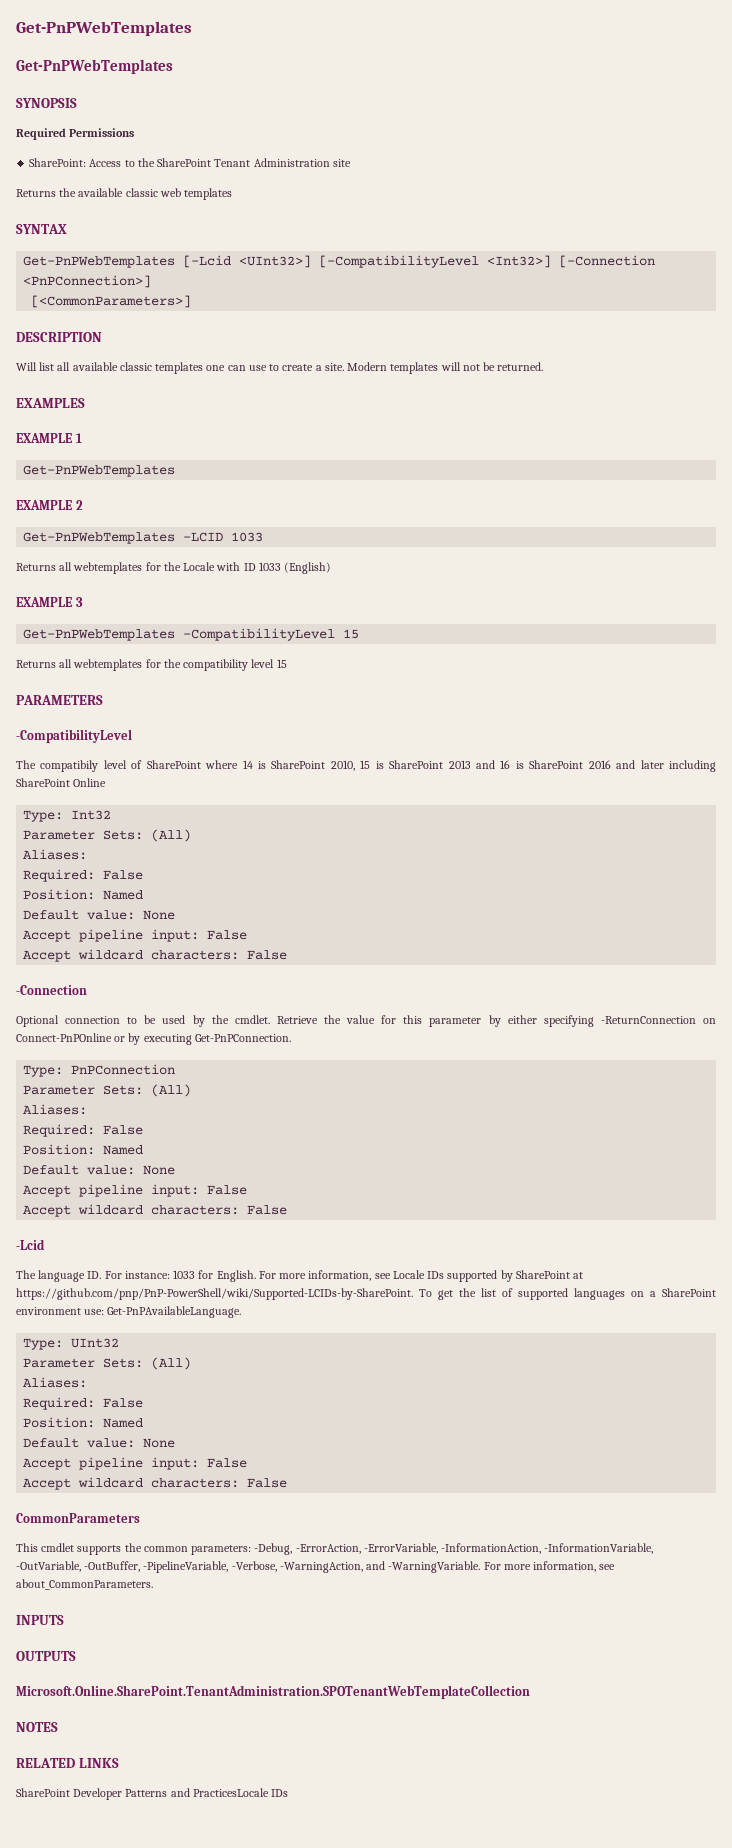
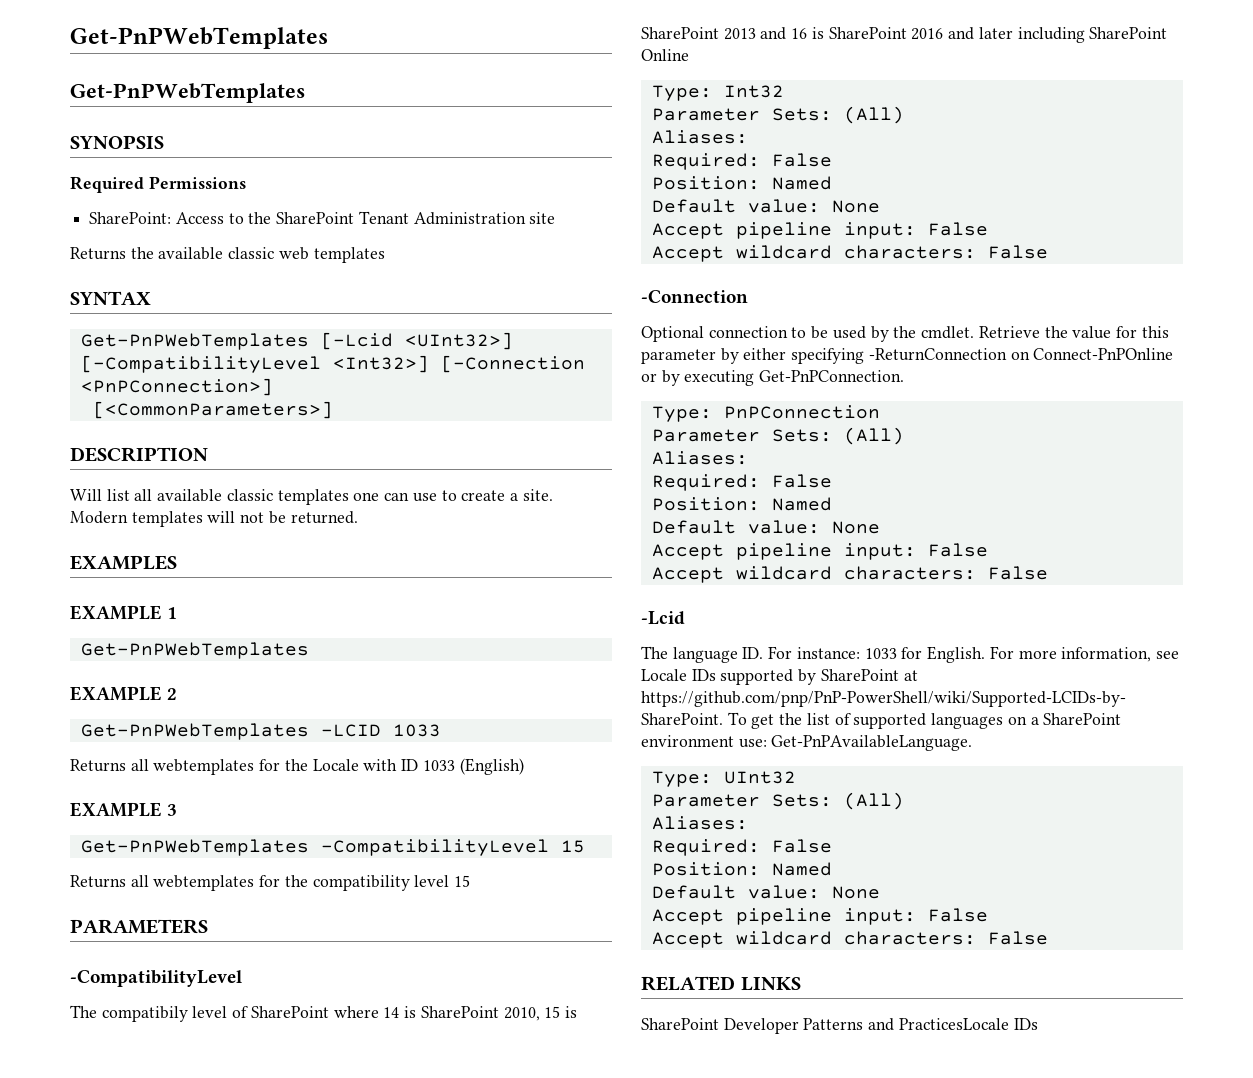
- CommonParameters
- This cmdlet supports the common parameters: -Debug, -ErrorAction, -ErrorVariable, -InformationAction, -InformationVariable, -OutVariable, -OutBuffer, -PipelineVariable, -Verbose, -WarningAction, and -WarningVariable. For more information, see about_CommonParameters.
- INPUTS
- OUTPUTS
- Microsoft.Online.SharePoint.TenantAdministration.SPOTenantWebTemplateCollection
- NOTES

